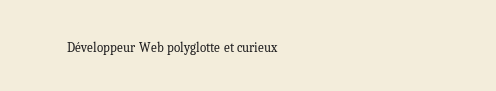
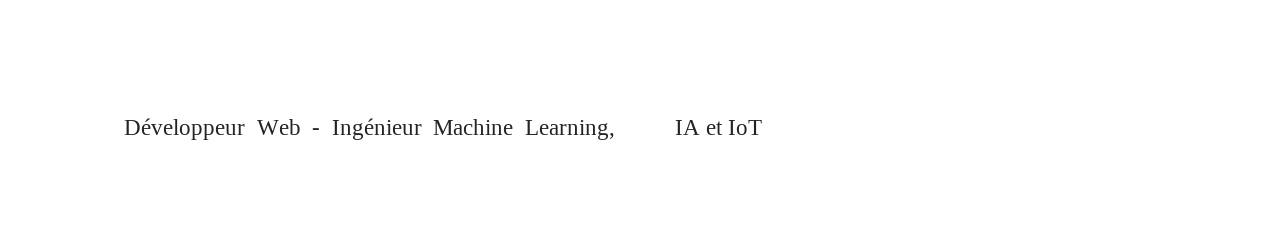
- Développeur Web polyglotte et curieux
+ Développeur Web - Ingénieur Machine Learning, IA et IoT

